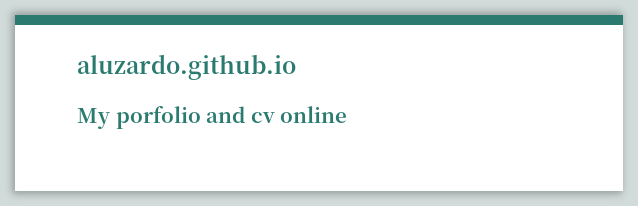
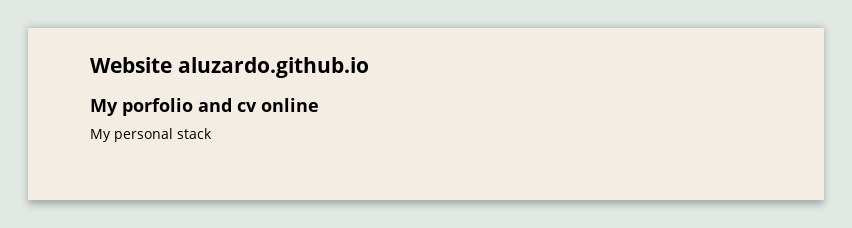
- aluzardo.github.io
+ Website aluzardo.github.io
+ My personal stack

